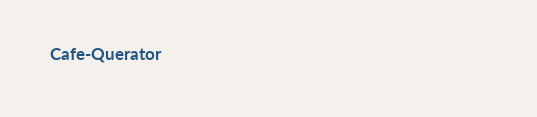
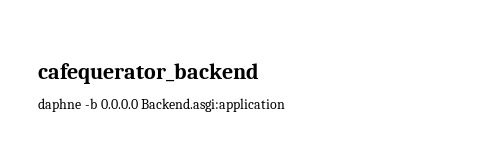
- Cafe-Querator
+ cafequerator_backend
+ daphne -b 0.0.0.0 Backend.asgi:application

